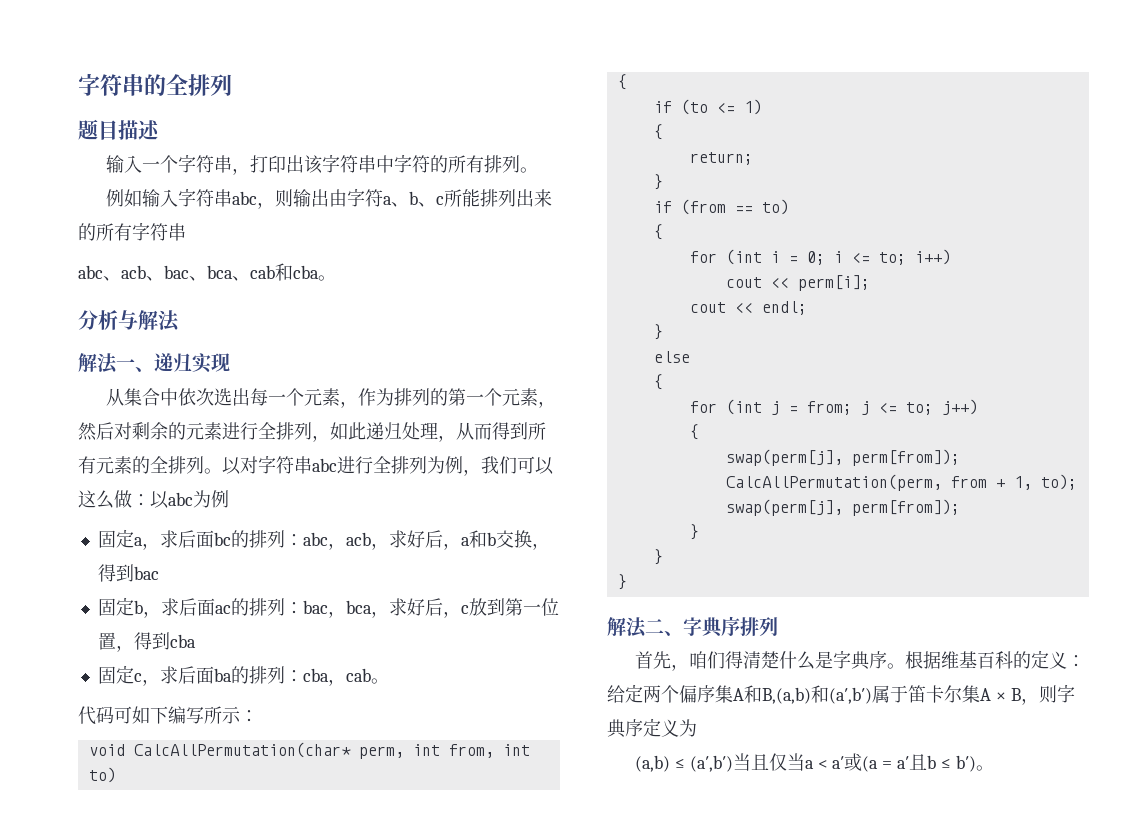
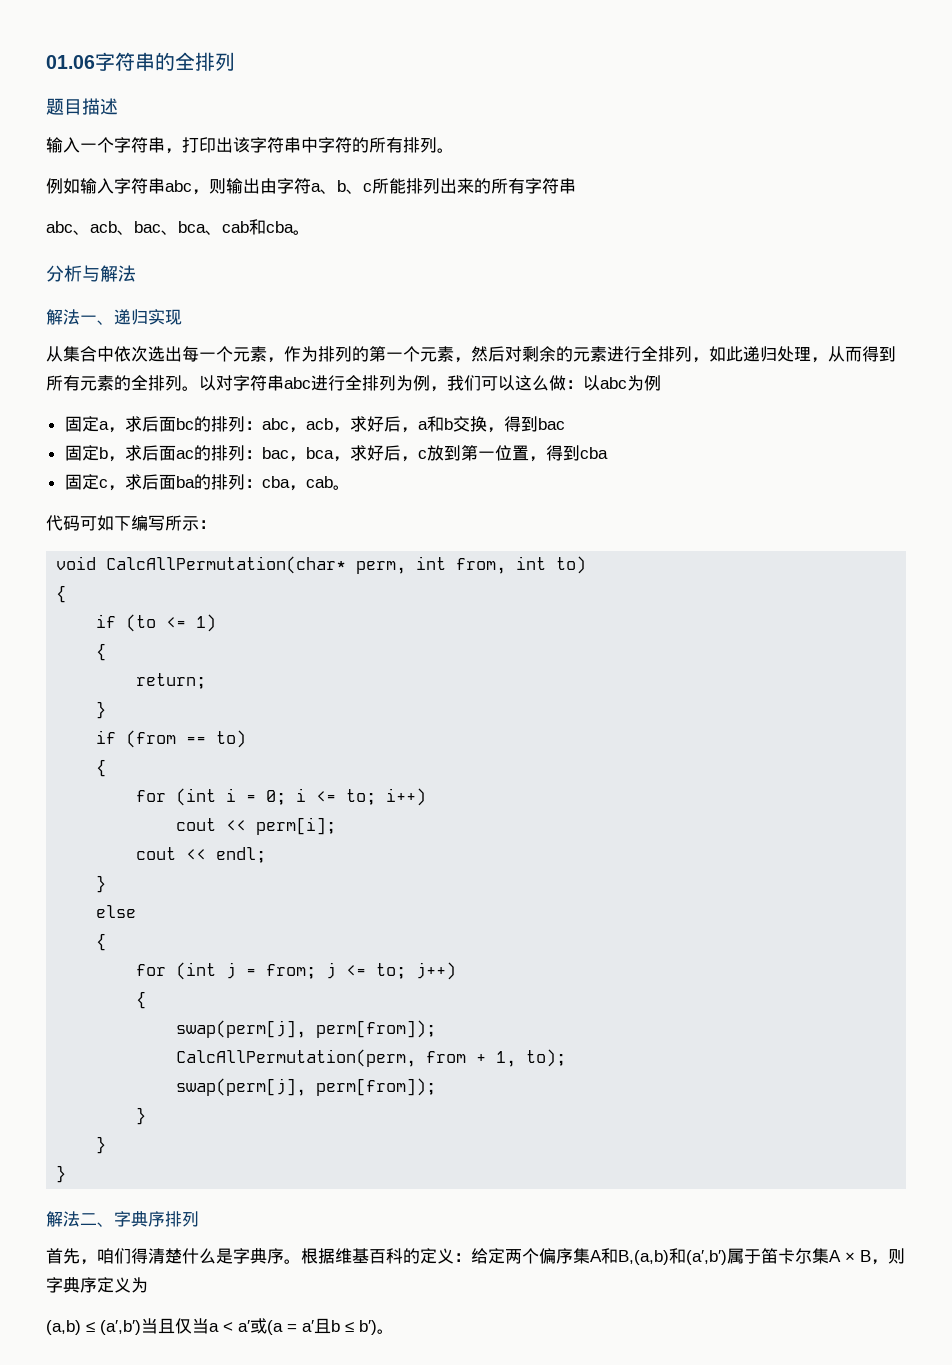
- 字符串的全排列
+ 01.06字符串的全排列

